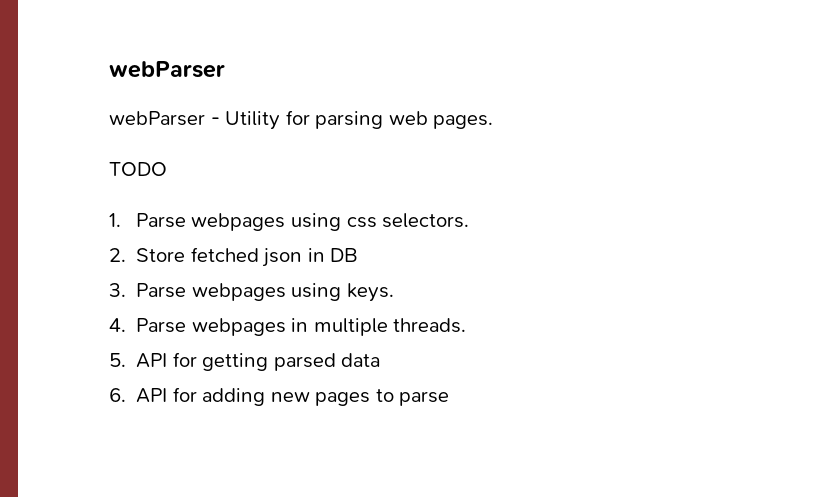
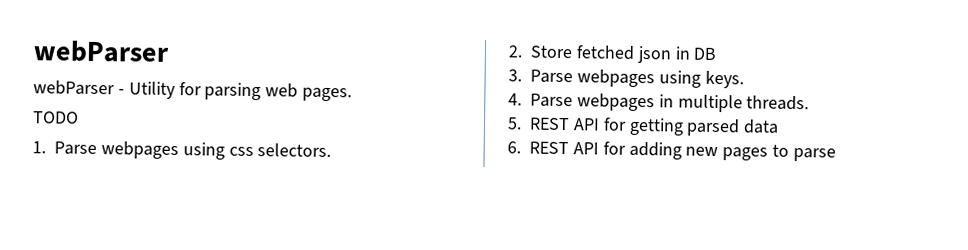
- 5. API for getting parsed data
+ 5. REST API for getting parsed data
- 6. API for adding new pages to parse
+ 6. REST API for adding new pages to parse

